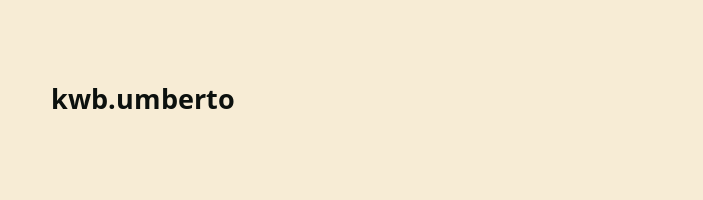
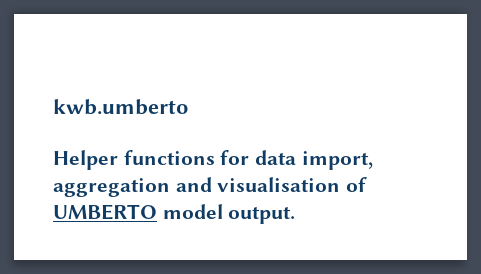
+ Helper functions for data import, aggregation and visualisation of UMBERTO model output.

